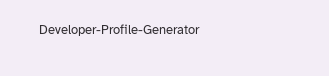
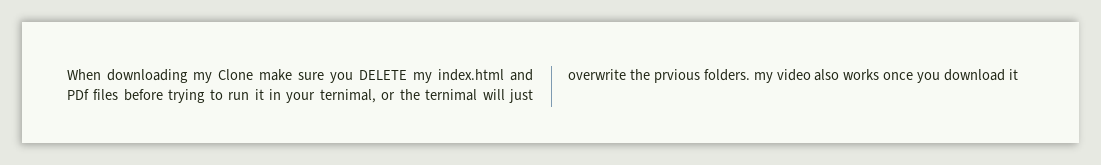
- Developer-Profile-Generator
+ When downloading my Clone make sure you DELETE my index.html and PDf files before trying to run it in your ternimal, or the ternimal will just overwrite the prvious folders. my video also works once you download it

